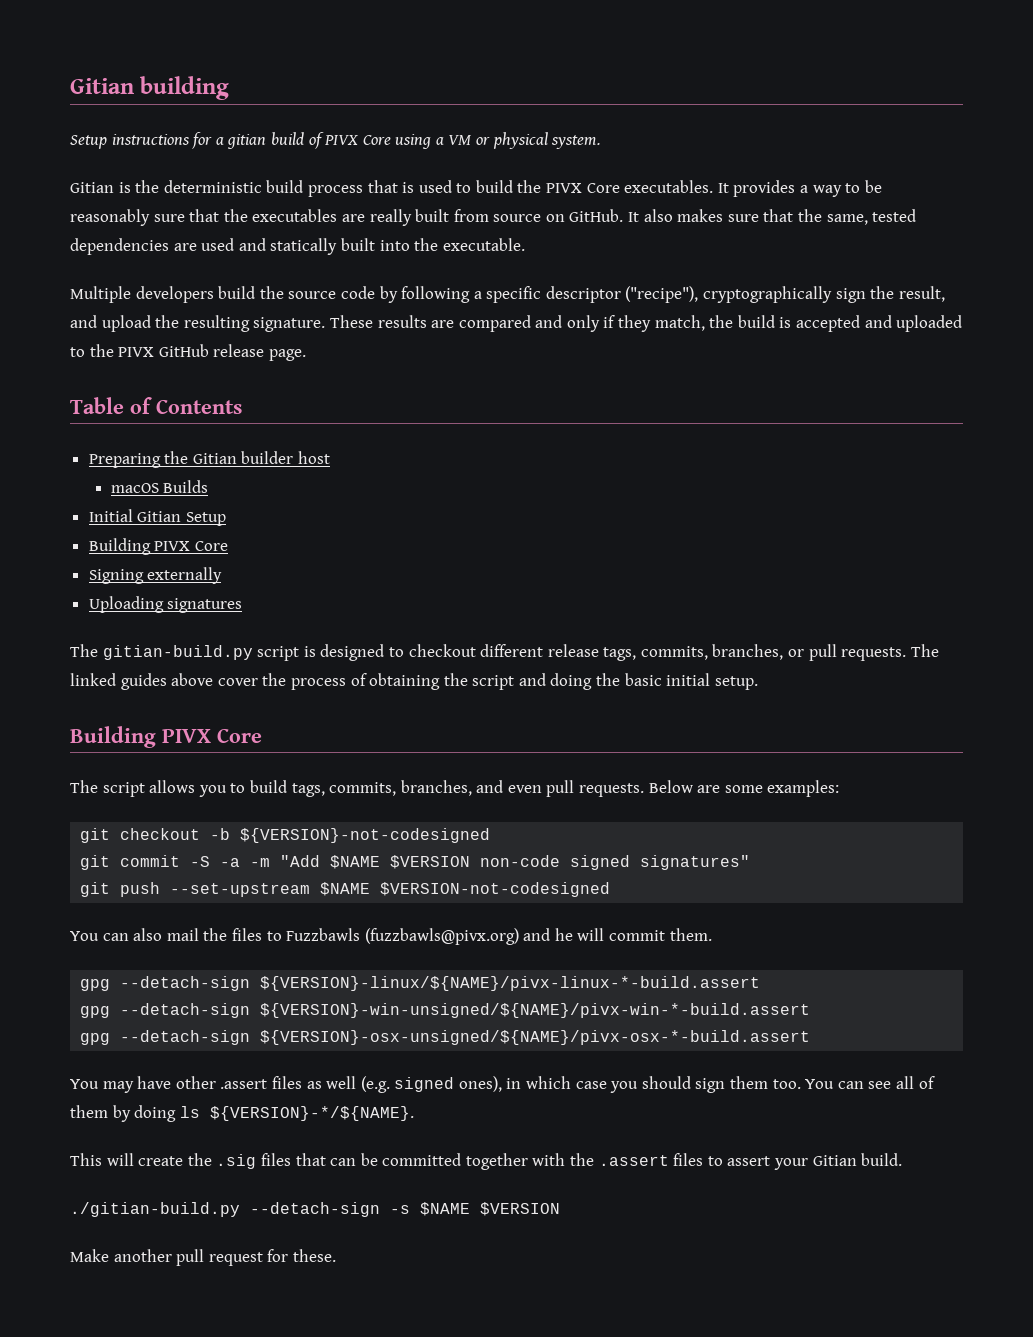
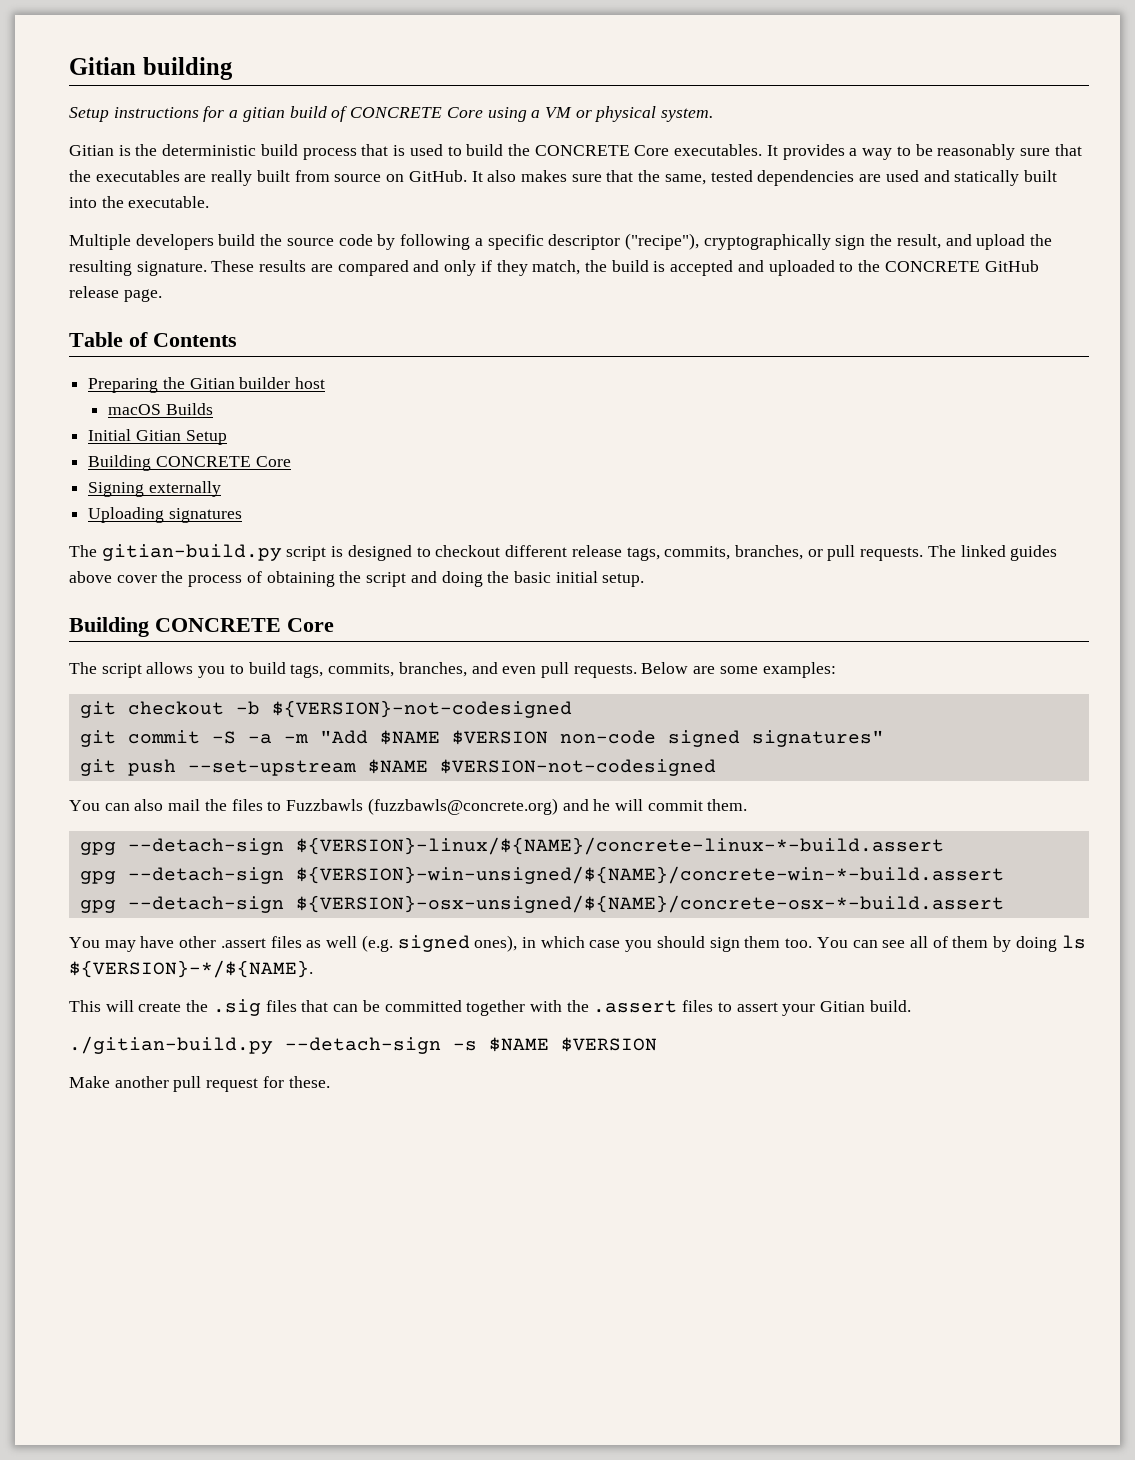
- Setup instructions for a gitian build of PIVX Core using a VM or physical system.
+ Setup instructions for a gitian build of CONCRETE Core using a VM or physical system.
- Gitian is the deterministic build process that is used to build the PIVX Core executables.
+ Gitian is the deterministic build process that is used to build the CONCRETE Core executables.
- These results are compared and only if they match, the build is accepted and uploaded to the PIVX GitHub release page.
+ These results are compared and only if they match, the build is accepted and uploaded to the CONCRETE GitHub release page.
  Initial Gitian Setup
- Building PIVX Core
+ Building CONCRETE Core
  The linked guides above cover the process of obtaining the script and doing the basic initial setup.
- Building PIVX Core
+ Building CONCRETE Core
- You can also mail the files to Fuzzbawls (fuzzbawls@pivx.org) and he will commit them.
+ You can also mail the files to Fuzzbawls (fuzzbawls@concrete.org) and he will commit them.
- gpg --detach-sign ${VERSION}-linux/${NAME}/pivx-linux-*-build.assert
- gpg --detach-sign ${VERSION}-win-unsigned/${NAME}/pivx-win-*-build.assert
- gpg --detach-sign ${VERSION}-osx-unsigned/${NAME}/pivx-osx-*-build.assert
+ gpg --detach-sign ${VERSION}-linux/${NAME}/concrete-linux-*-build.assert
+ gpg --detach-sign ${VERSION}-win-unsigned/${NAME}/concrete-win-*-build.assert
+ gpg --detach-sign ${VERSION}-osx-unsigned/${NAME}/concrete-osx-*-build.assert

